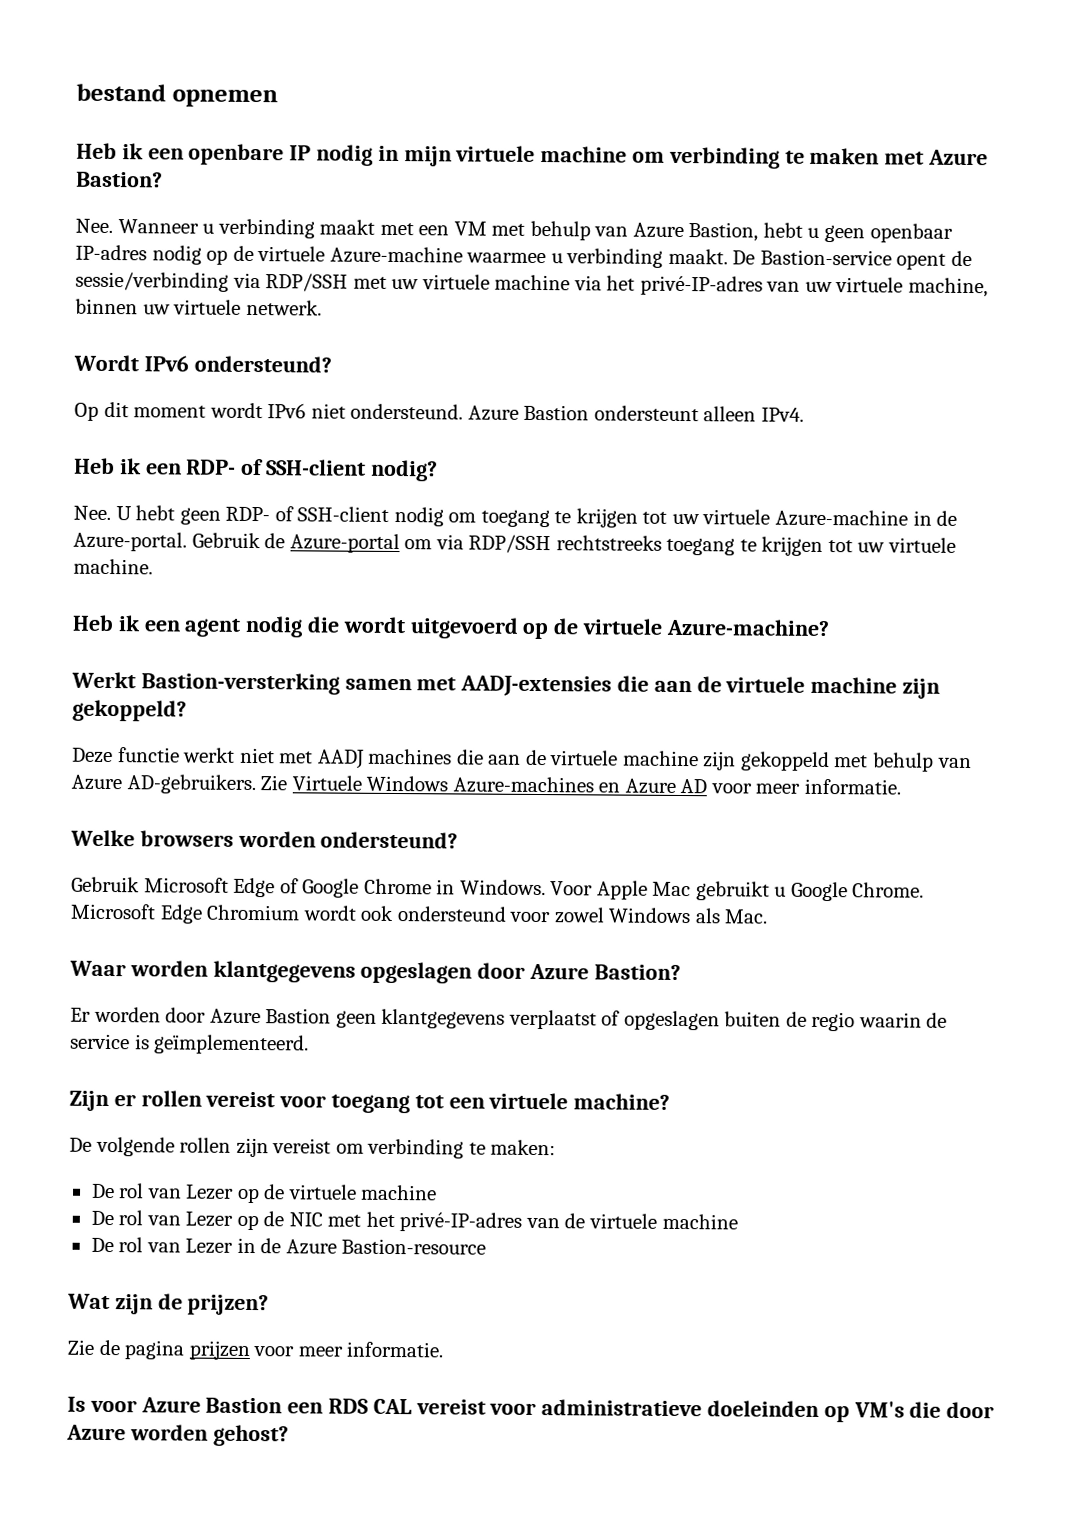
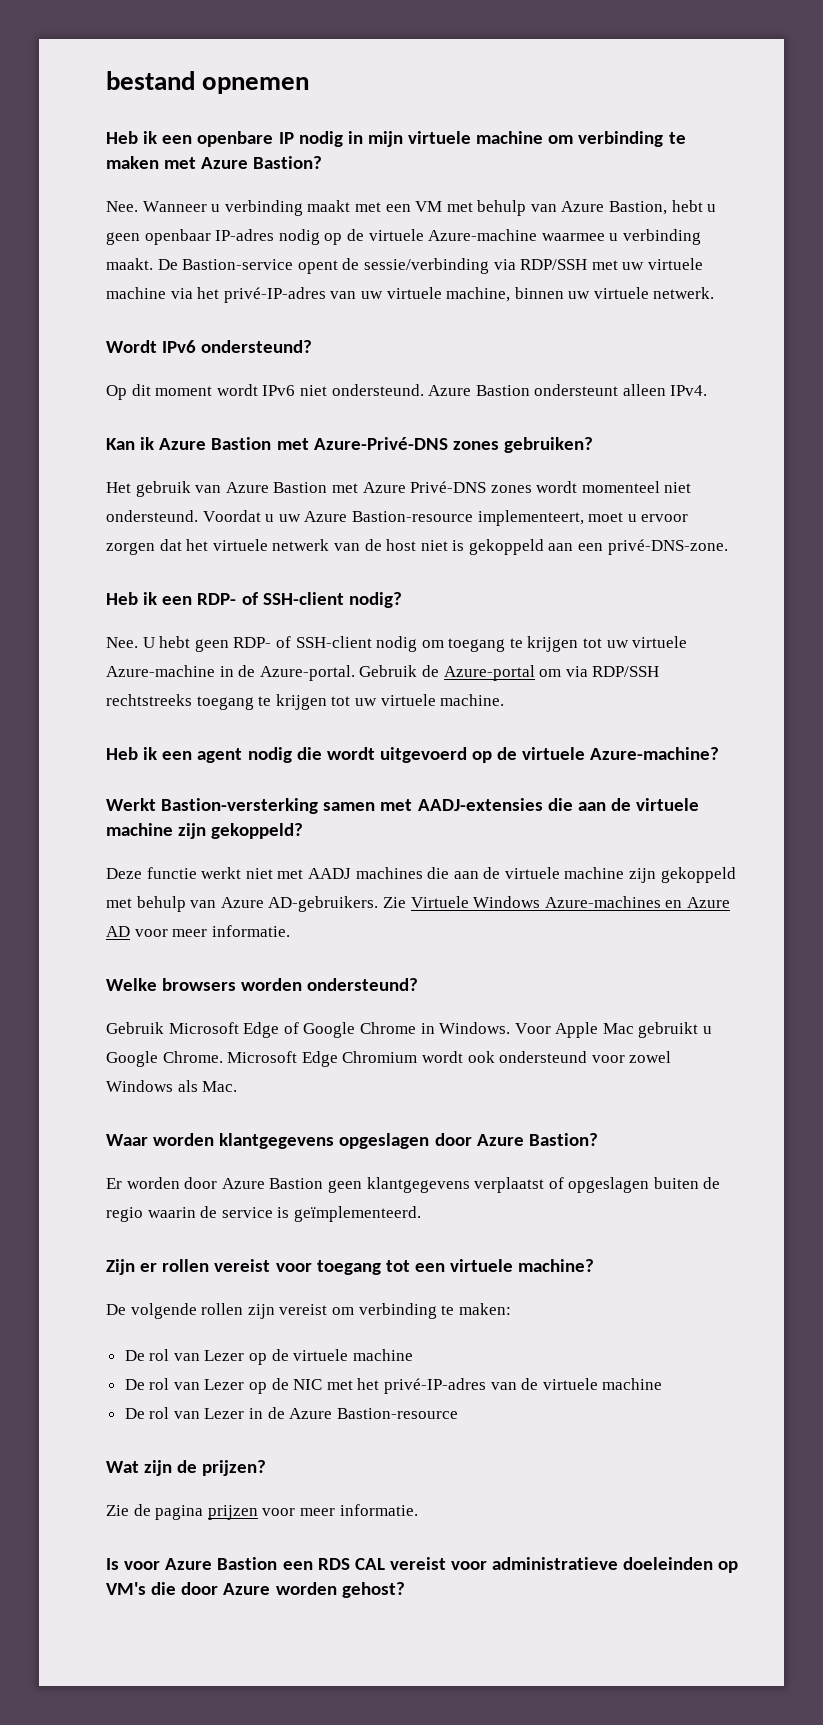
+ Kan ik Azure Bastion met Azure-Privé-DNS zones gebruiken?
+ Het gebruik van Azure Bastion met Azure Privé-DNS zones wordt momenteel niet ondersteund. Voordat u uw Azure Bastion-resource implementeert, moet u ervoor zorgen dat het virtuele netwerk van de host niet is gekoppeld aan een privé-DNS-zone.

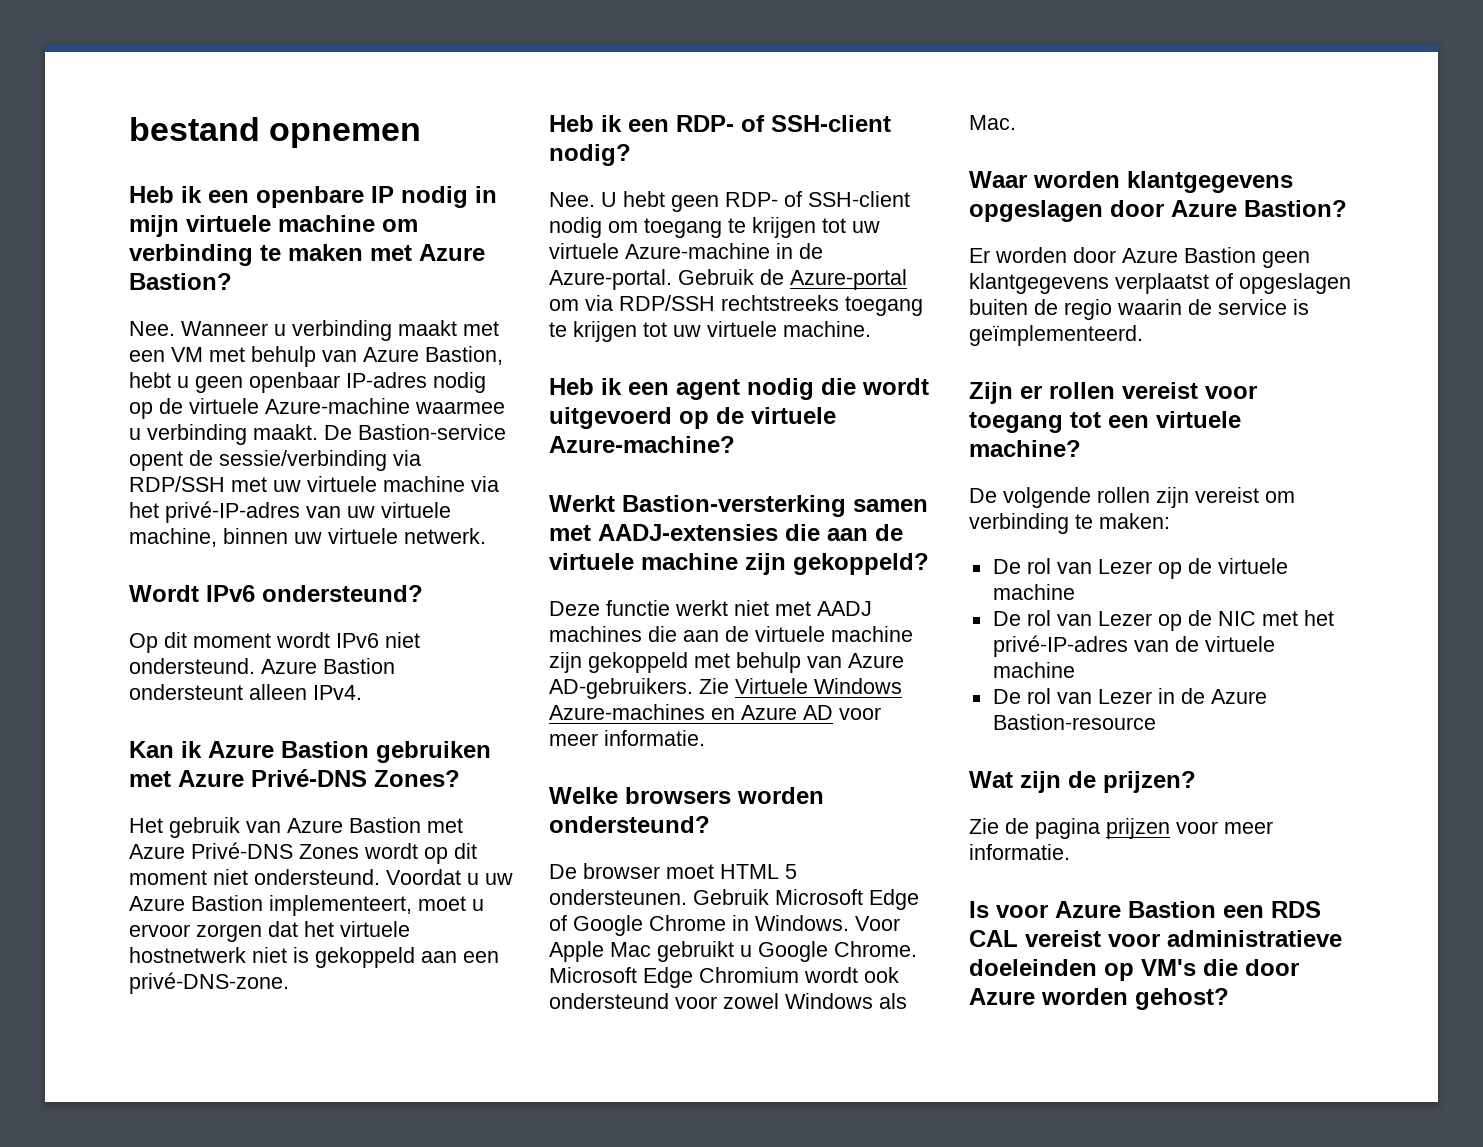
- Kan ik Azure Bastion met Azure-Privé-DNS zones gebruiken?
+ Kan ik Azure Bastion gebruiken met Azure Privé-DNS Zones?
- Het gebruik van Azure Bastion met Azure Privé-DNS zones wordt momenteel niet ondersteund.
+ Het gebruik van Azure Bastion met Azure Privé-DNS Zones wordt op dit moment niet ondersteund.
- Voordat u uw Azure Bastion-resource implementeert, moet u ervoor zorgen dat het virtuele netwerk van de host niet is gekoppeld aan een privé-DNS-zone.
+ Voordat u uw Azure Bastion implementeert, moet u ervoor zorgen dat het virtuele hostnetwerk niet is gekoppeld aan een privé-DNS-zone.
+ De browser moet HTML 5 ondersteunen.

